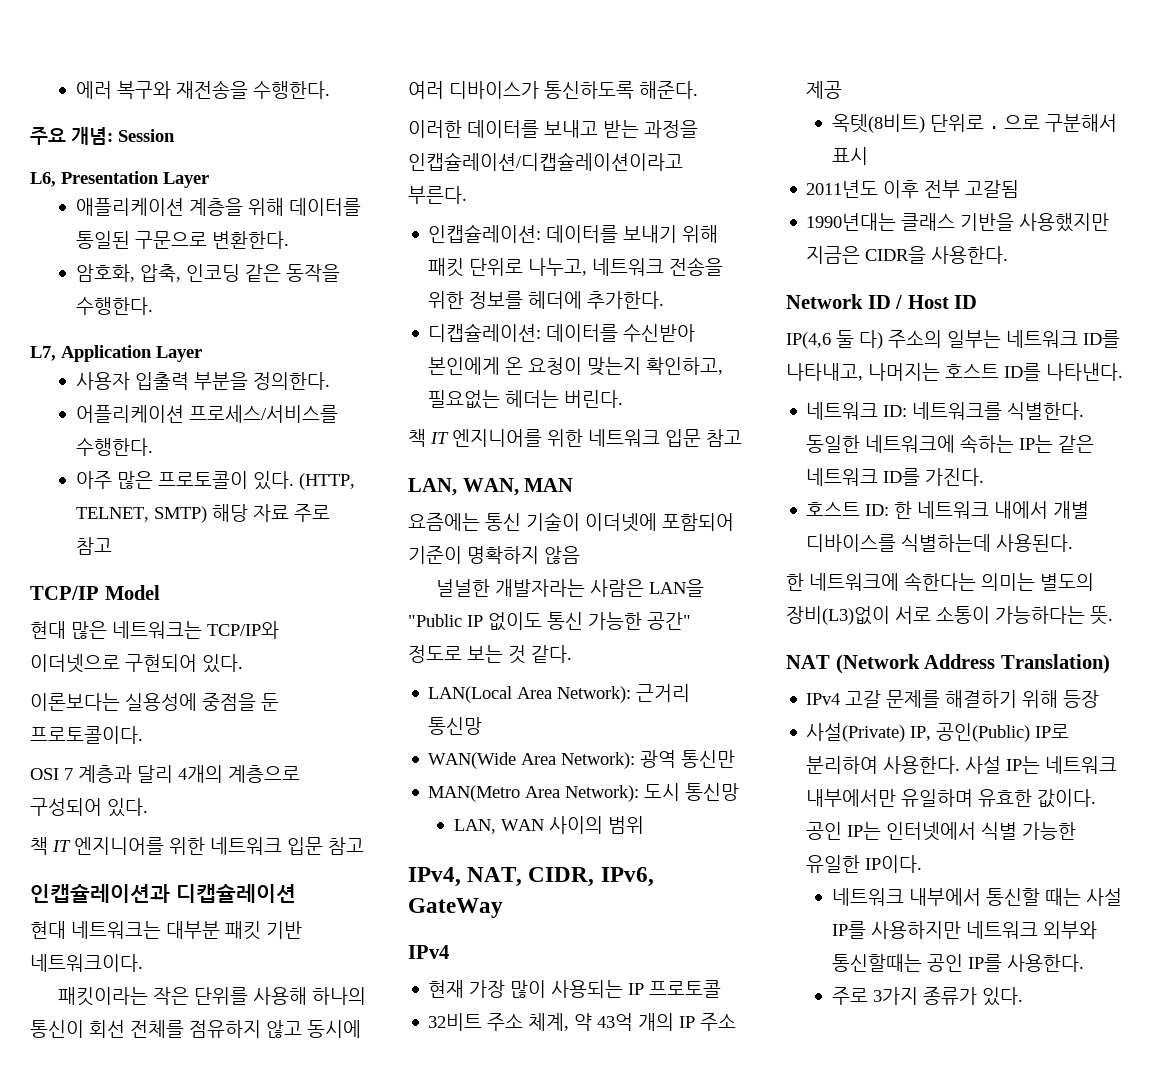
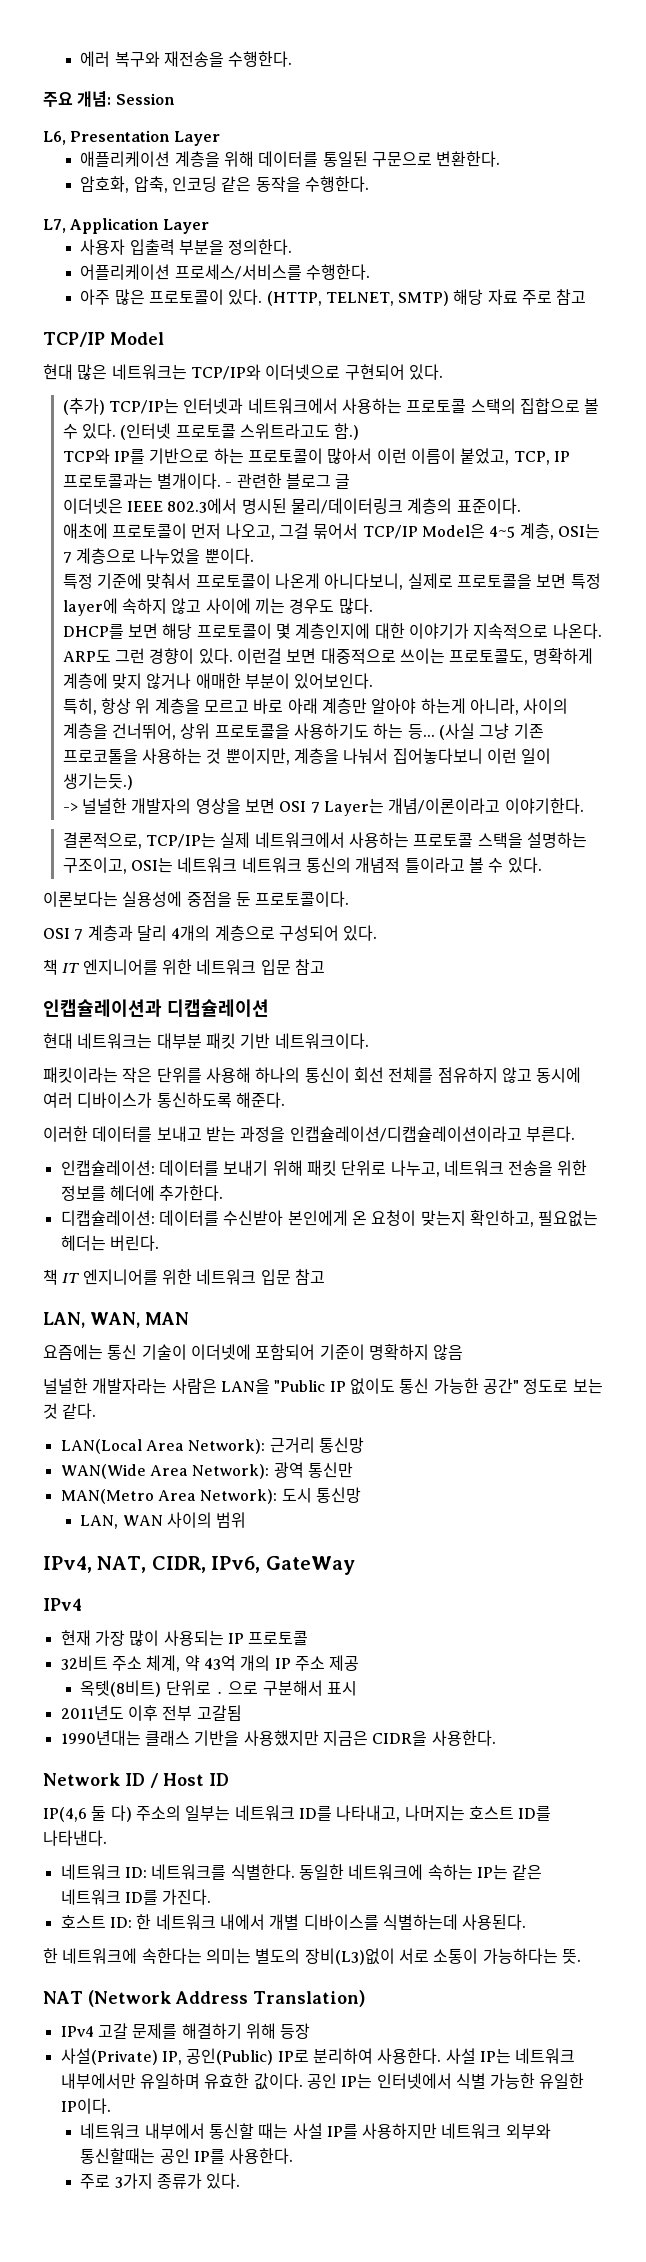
+ (추가) TCP/IP는 인터넷과 네트워크에서 사용하는 프로토콜 스택의 집합으로 볼 수 있다. (인터넷 프로토콜 스위트라고도 함.)
+ TCP와 IP를 기반으로 하는 프로토콜이 많아서 이런 이름이 붙었고, TCP, IP 프로토콜과는 별개이다. - 관련한 블로그 글
+ 이더넷은 IEEE 802.3에서 명시된 물리/데이터링크 계층의 표준이다.
+ 애초에 프로토콜이 먼저 나오고, 그걸 묶어서 TCP/IP Model은 4~5 계층, OSI는 7 계층으로 나누었을 뿐이다.
+ 특정 기준에 맞춰서 프로토콜이 나온게 아니다보니, 실제로 프로토콜을 보면 특정 layer에 속하지 않고 사이에 끼는 경우도 많다.
+ DHCP를 보면 해당 프로토콜이 몇 계층인지에 대한 이야기가 지속적으로 나온다. ARP도 그런 경향이 있다. 이런걸 보면 대중적으로 쓰이는 프로토콜도, 명확하게 계층에 맞지 않거나 애매한 부분이 있어보인다.
+ 특히, 항상 위 계층을 모르고 바로 아래 계층만 알아야 하는게 아니라, 사이의 계층을 건너뛰어, 상위 프로토콜을 사용하기도 하는 등... (사실 그냥 기존 프로코톨을 사용하는 것 뿐이지만, 계층을 나눠서 집어놓다보니 이런 일이 생기는듯.)
+ -> 널널한 개발자의 영상을 보면 OSI 7 Layer는 개념/이론이라고 이야기한다.
+ 결론적으로, TCP/IP는 실제 네트워크에서 사용하는 프로토콜 스택을 설명하는 구조이고, OSI는 네트워크 네트워크 통신의 개념적 틀이라고 볼 수 있다.

